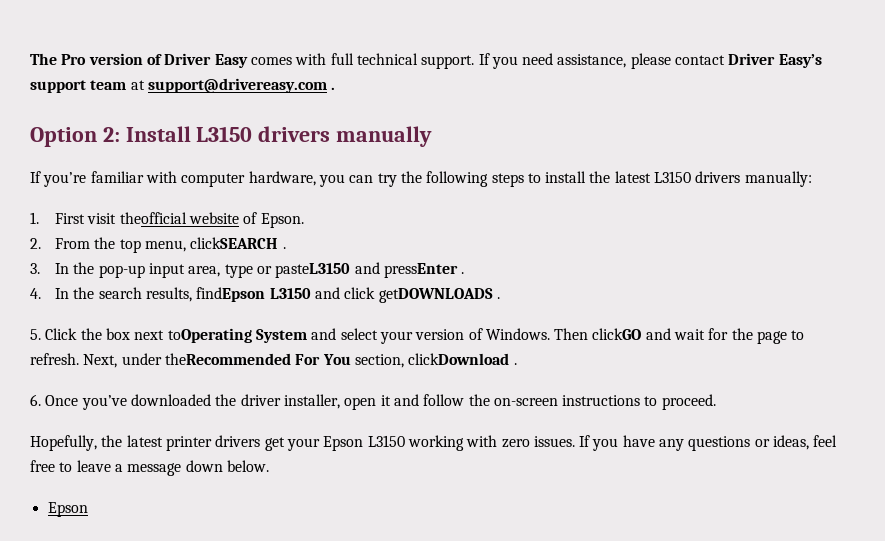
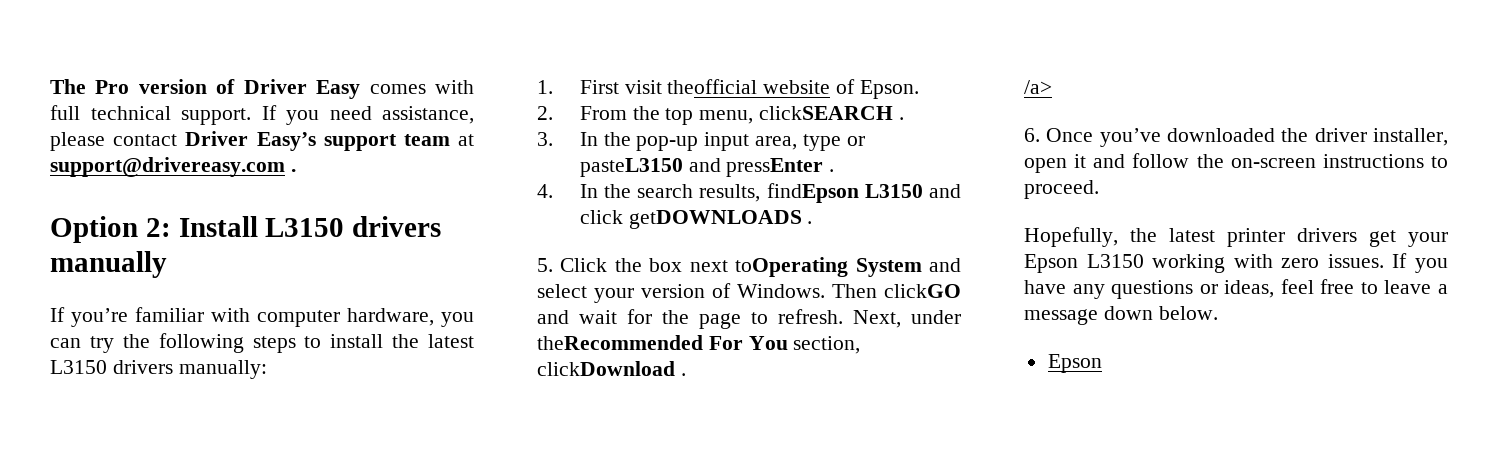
+ /a>

